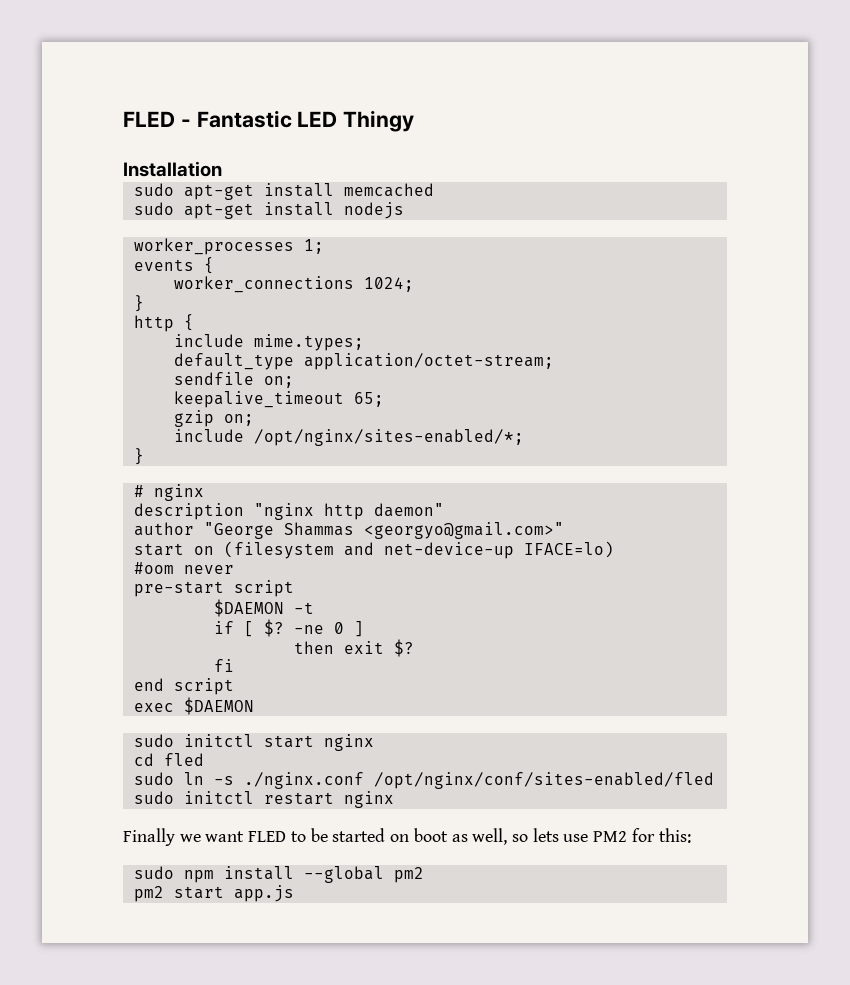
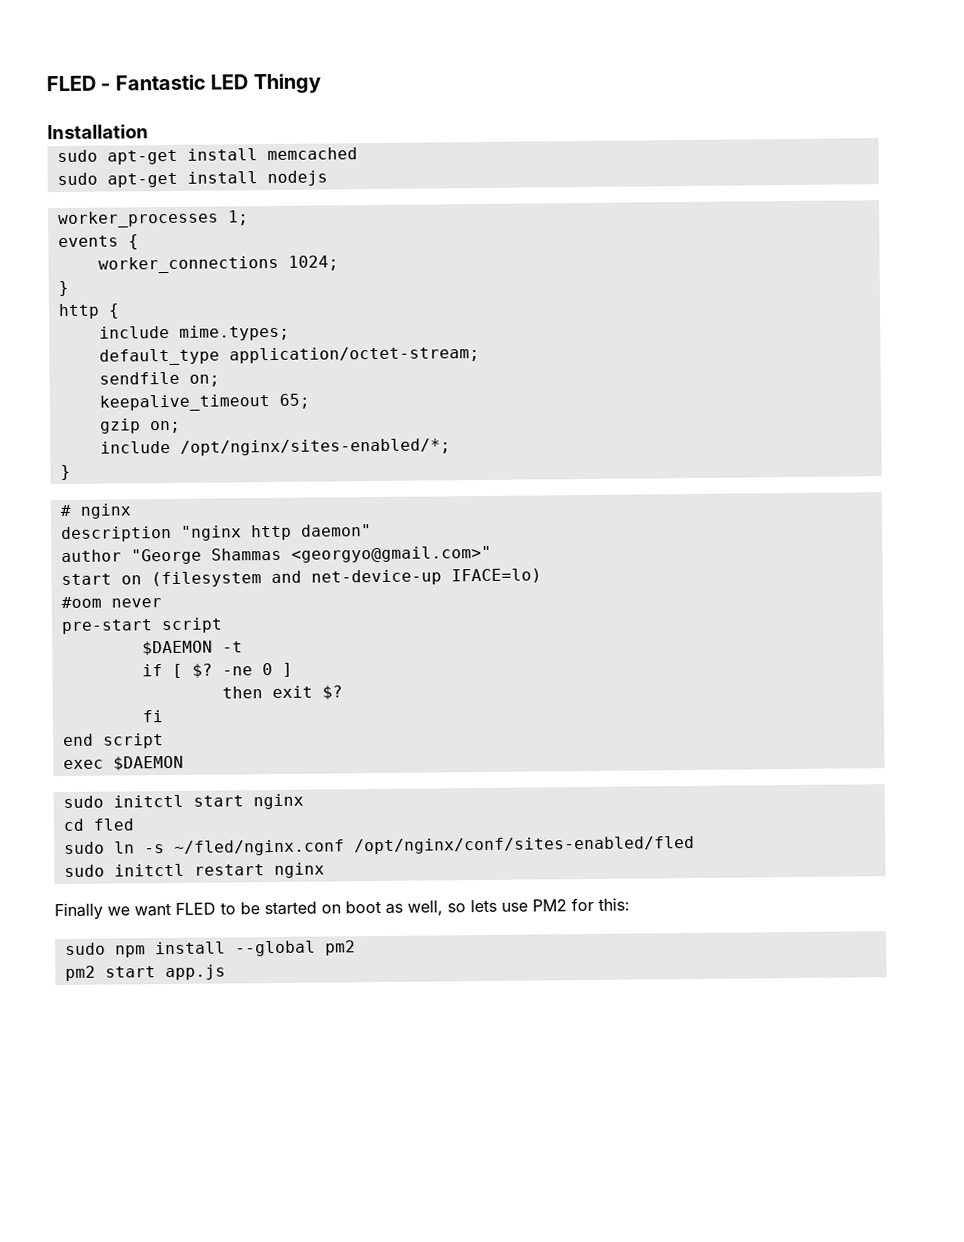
- sudo ln -s ./nginx.conf /opt/nginx/conf/sites-enabled/fled
+ sudo ln -s ~/fled/nginx.conf /opt/nginx/conf/sites-enabled/fled

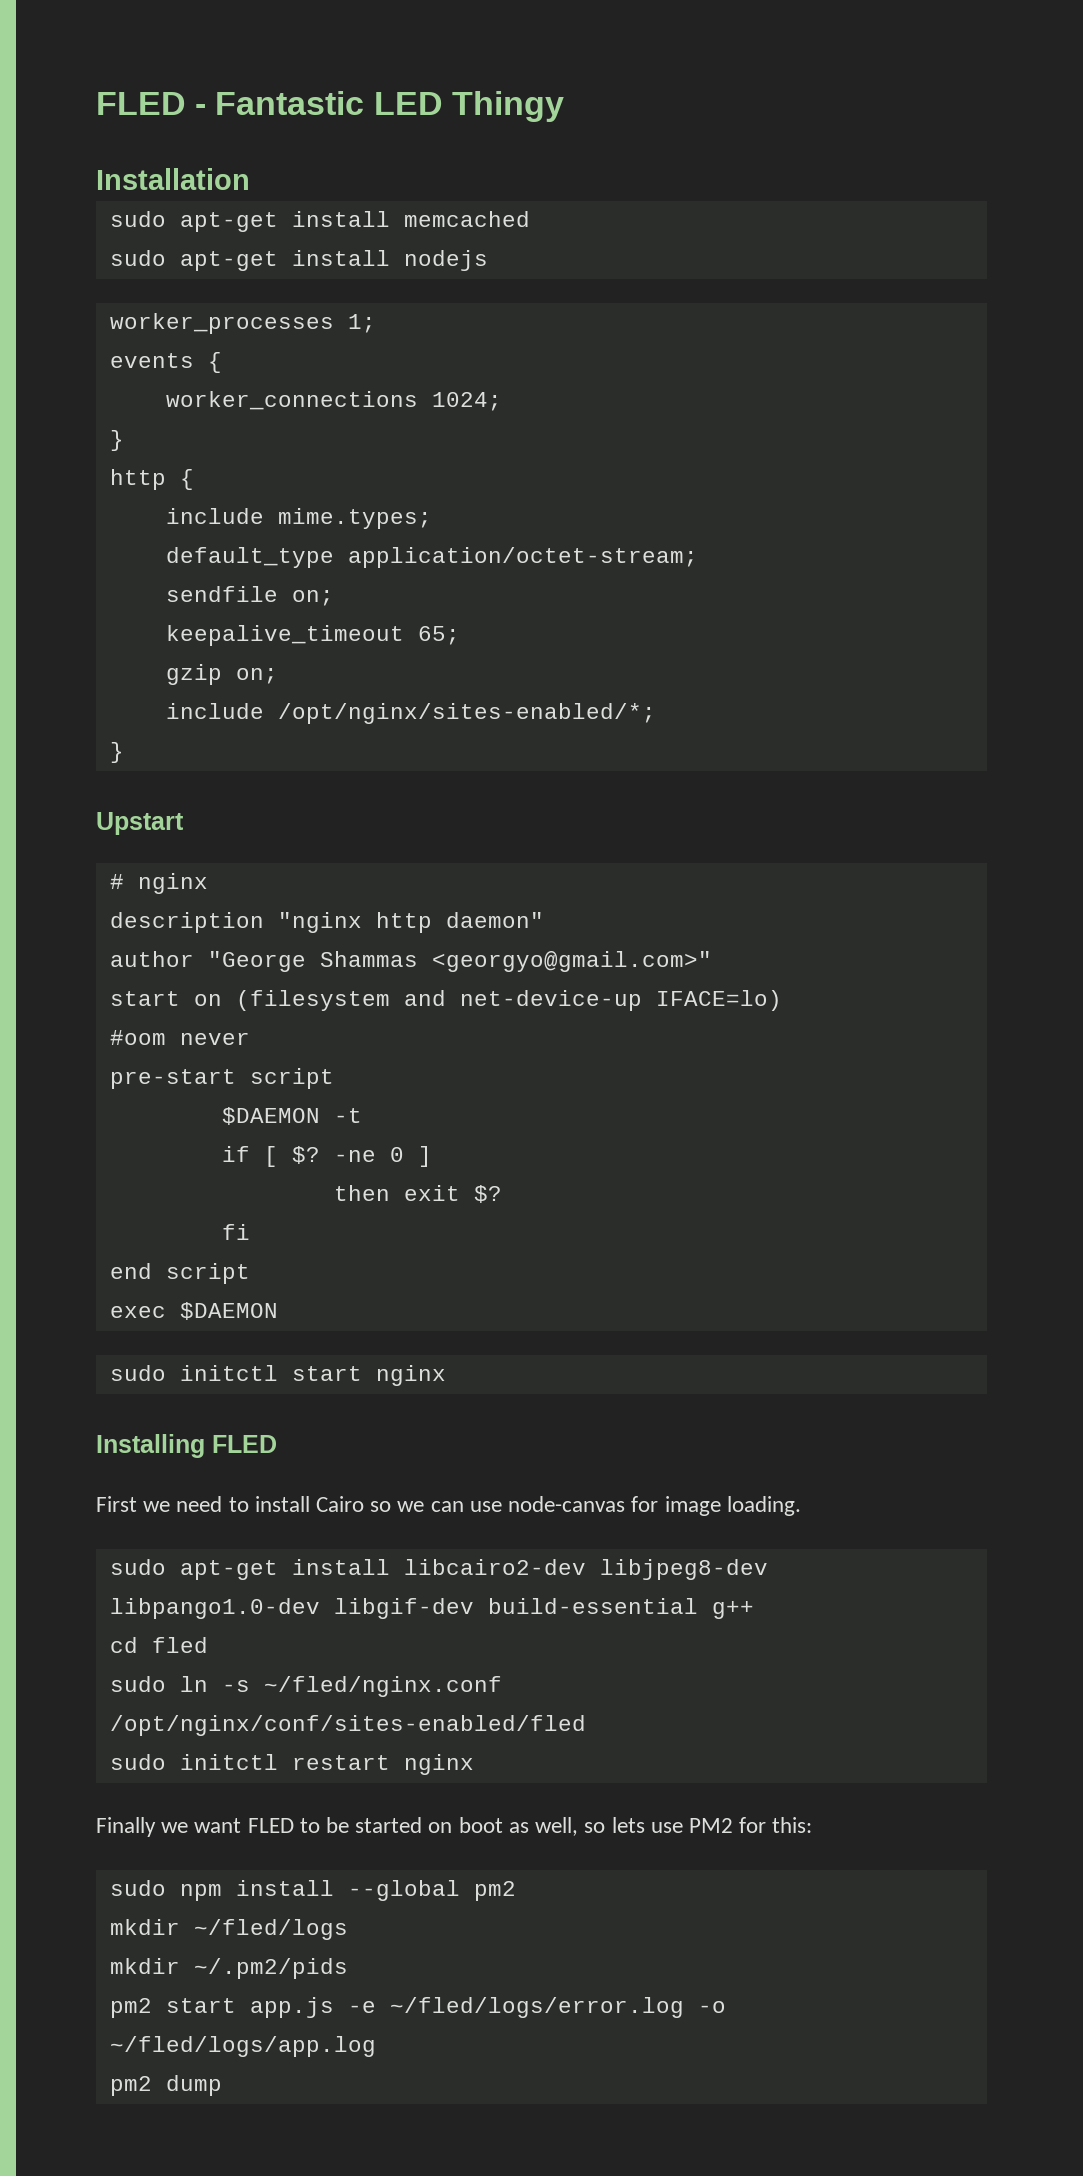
+ Upstart
+ Installing FLED
+ First we need to install Cairo so we can use node-canvas for image loading.
+ sudo apt-get install libcairo2-dev libjpeg8-dev libpango1.0-dev libgif-dev build-essential g++
+ mkdir ~/fled/logs
+ mkdir ~/.pm2/pids
- pm2 start app.js
+ pm2 start app.js -e ~/fled/logs/error.log -o ~/fled/logs/app.log
+ pm2 dump

